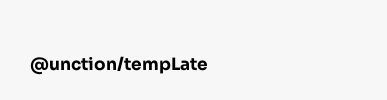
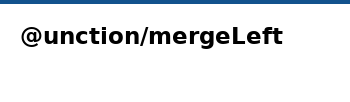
- @unction/tempLate
+ @unction/mergeLeft

